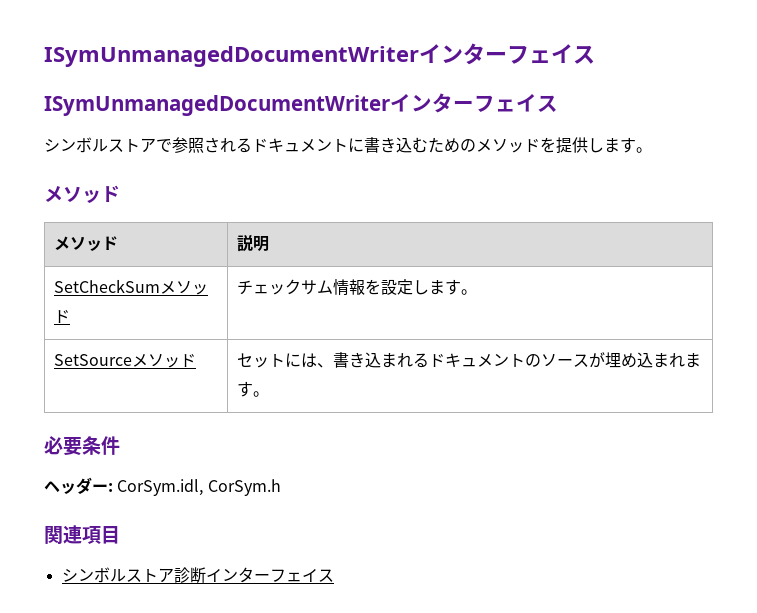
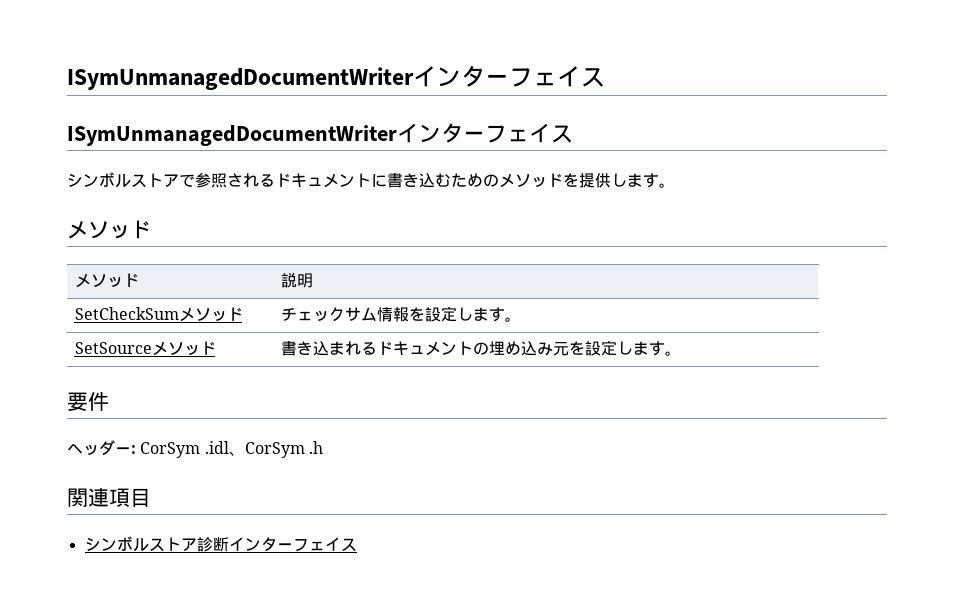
- SetSourceメソッド | セットには、書き込まれるドキュメントのソースが埋め込まれます。
- 必要条件
+ SetSourceメソッド | 書き込まれるドキュメントの埋め込み元を設定します。
+ 要件
- ヘッダー: CorSym.idl, CorSym.h
+ ヘッダー: CorSym .idl、CorSym .h

